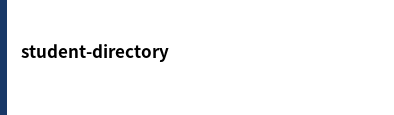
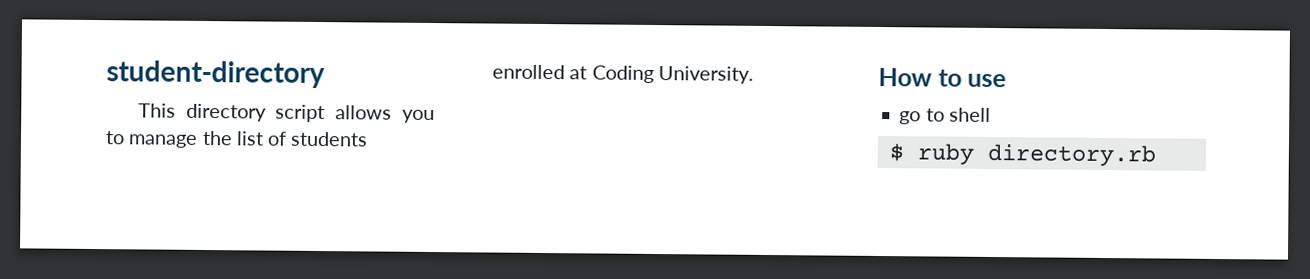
+ This directory script allows you to manage the list of students enrolled at Coding University.
+ How to use
+ go to shell
+ $ ruby directory.rb

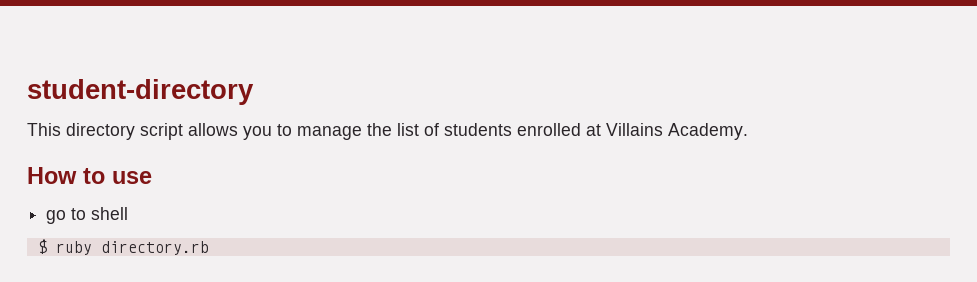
- This directory script allows you to manage the list of students enrolled at Coding University.
+ This directory script allows you to manage the list of students enrolled at Villains Academy.

